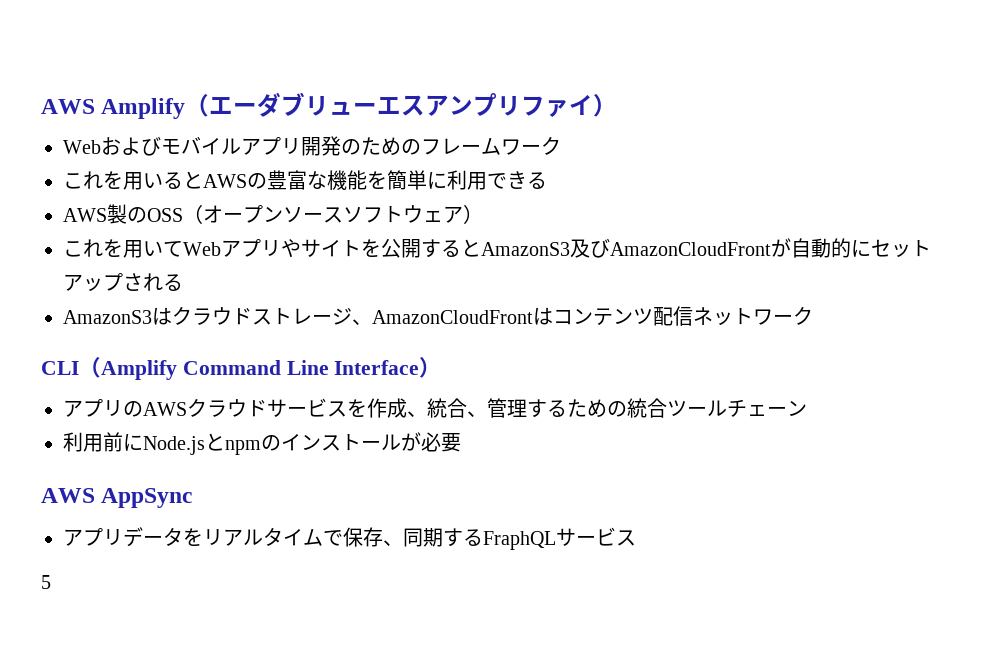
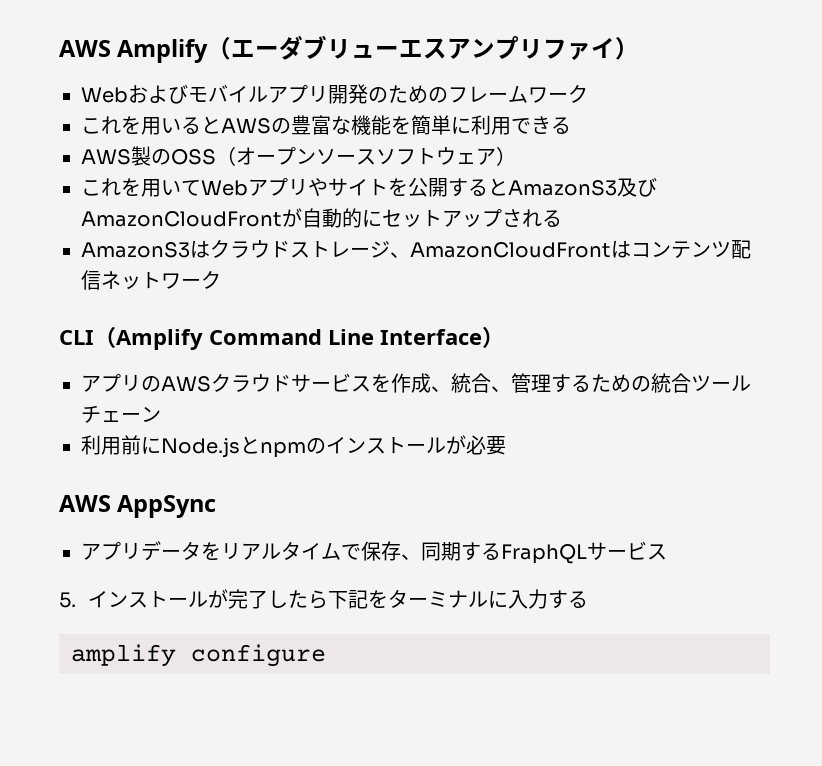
- 5
+ 5.インストールが完了したら下記をターミナルに入力する
+ amplify configure

